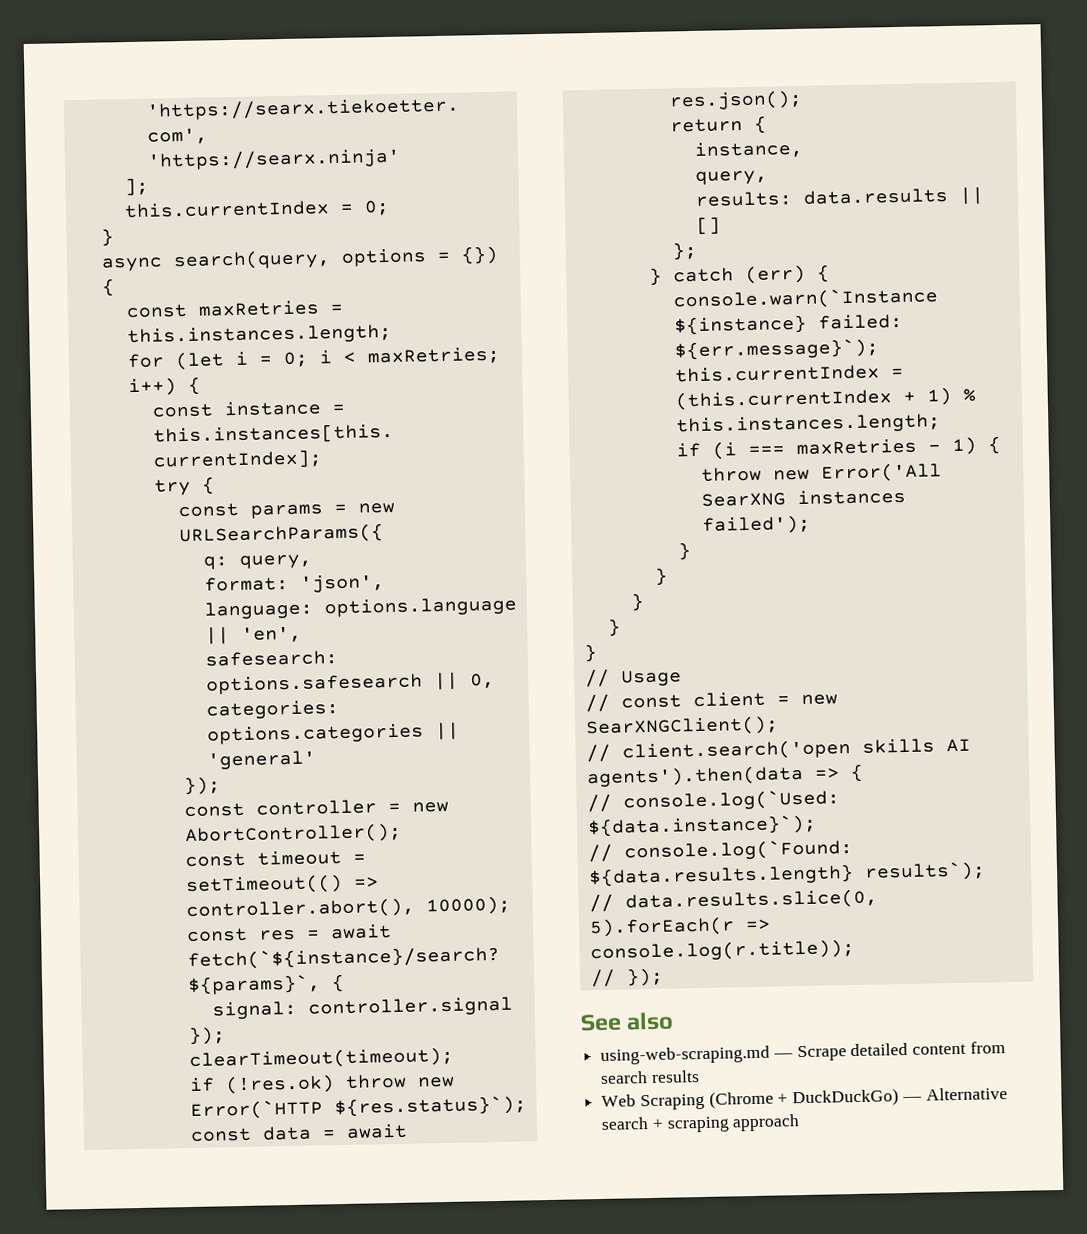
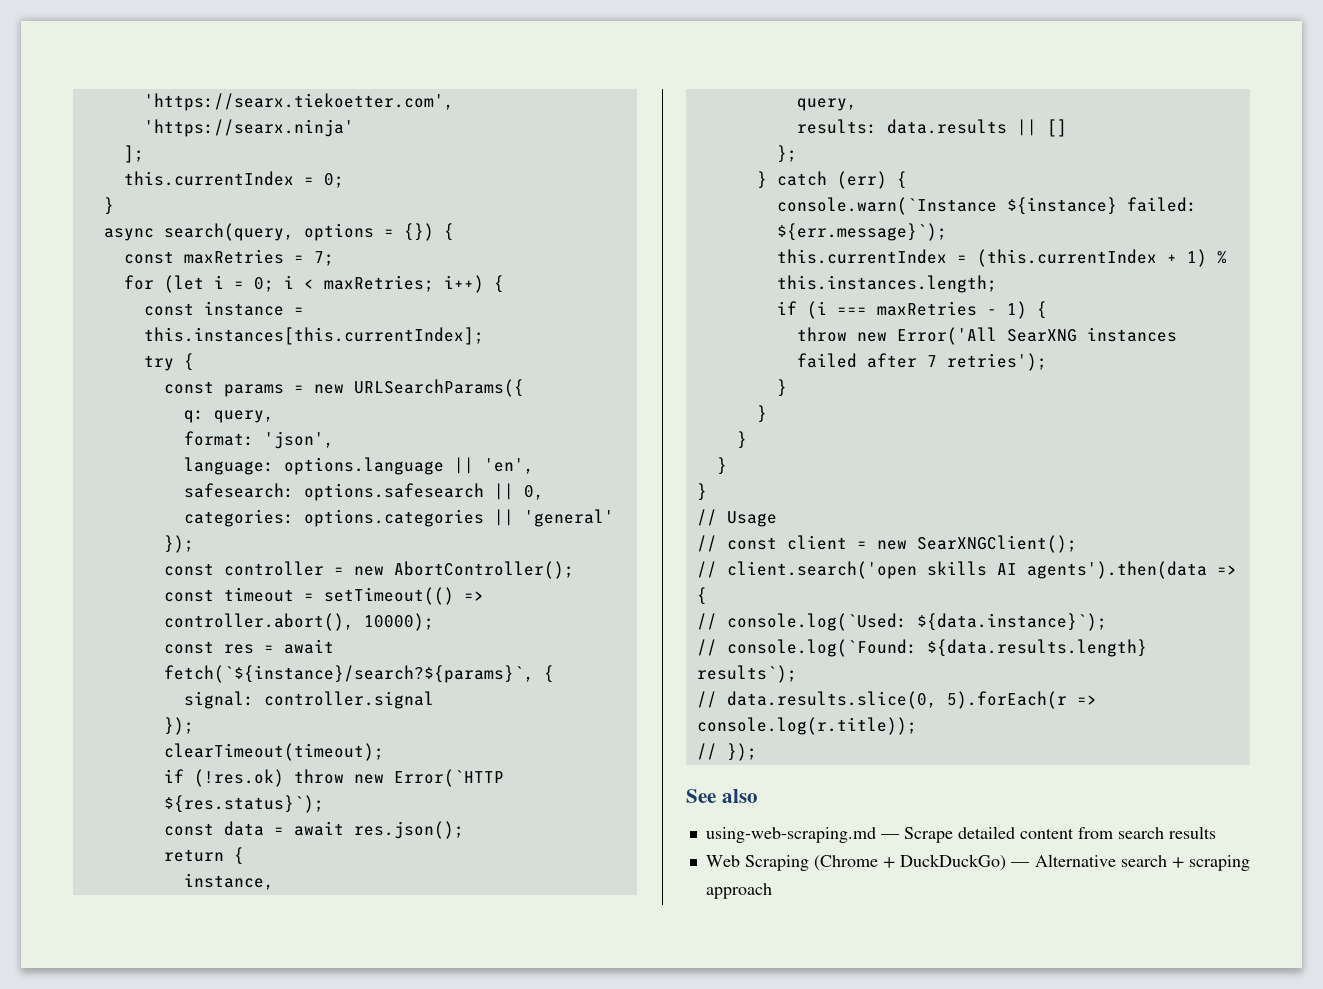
- const maxRetries = this.instances.length;
+ const maxRetries = 7;
- throw new Error('All SearXNG instances failed');
+ throw new Error('All SearXNG instances failed after 7 retries');

